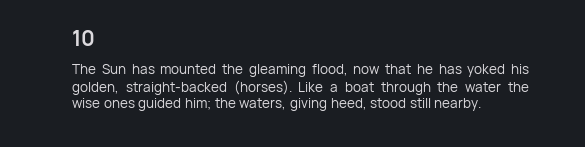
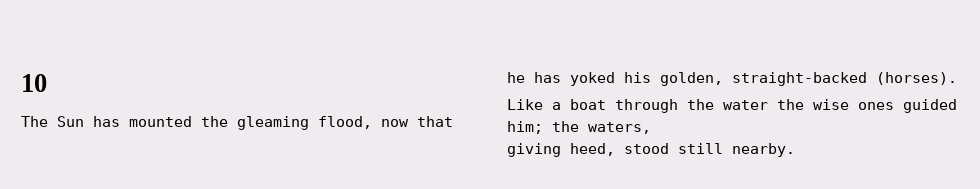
- The Sun has mounted the gleaming flood, now that he has yoked his golden, straight-backed (horses). Like a boat through the water the wise ones guided him; the waters, giving heed, stood still nearby.
+ The Sun has mounted the gleaming flood, now that he has yoked his golden, straight-backed (horses).
+ Like a boat through the water the wise ones guided him; the waters,
+ giving heed, stood still nearby.

